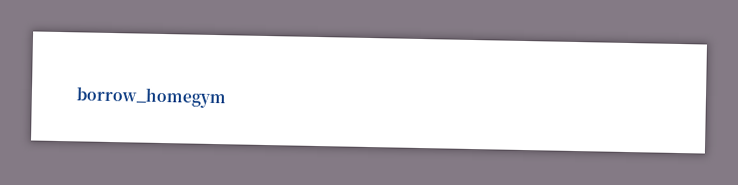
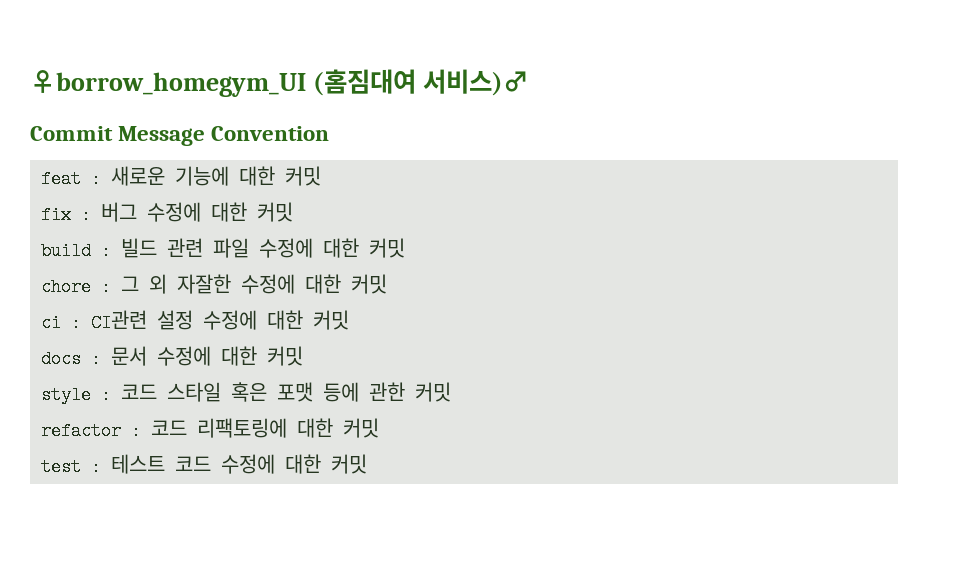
- borrow_homegym
+ ♀borrow_homegym_UI (홈짐대여 서비스)♂
+ Commit Message Convention
+ feat : 새로운 기능에 대한 커밋
+ fix : 버그 수정에 대한 커밋
+ build : 빌드 관련 파일 수정에 대한 커밋
+ chore : 그 외 자잘한 수정에 대한 커밋
+ ci : CI관련 설정 수정에 대한 커밋
+ docs : 문서 수정에 대한 커밋
+ style : 코드 스타일 혹은 포맷 등에 관한 커밋
+ refactor : 코드 리팩토링에 대한 커밋
+ test : 테스트 코드 수정에 대한 커밋

